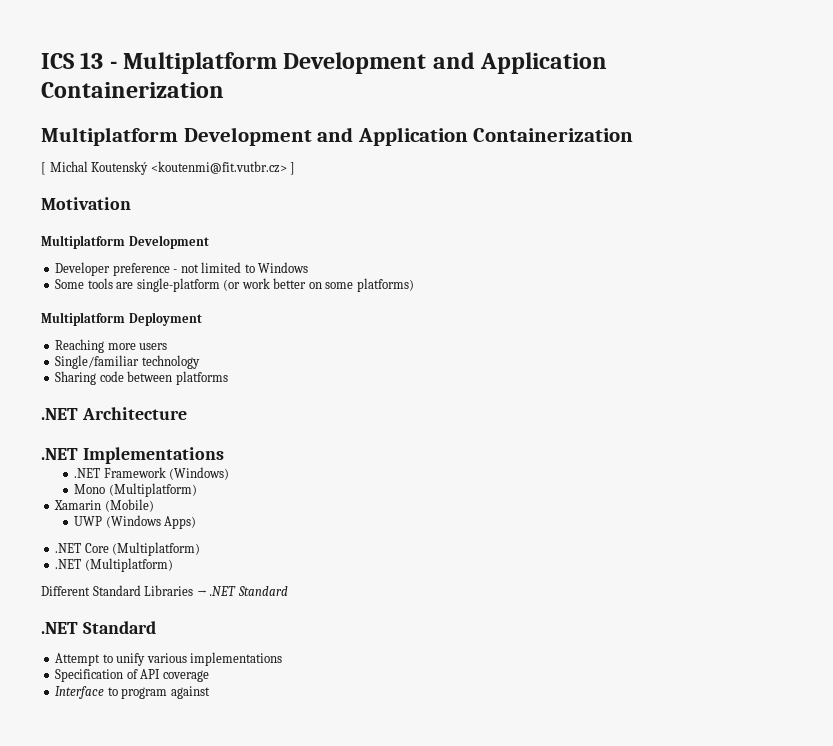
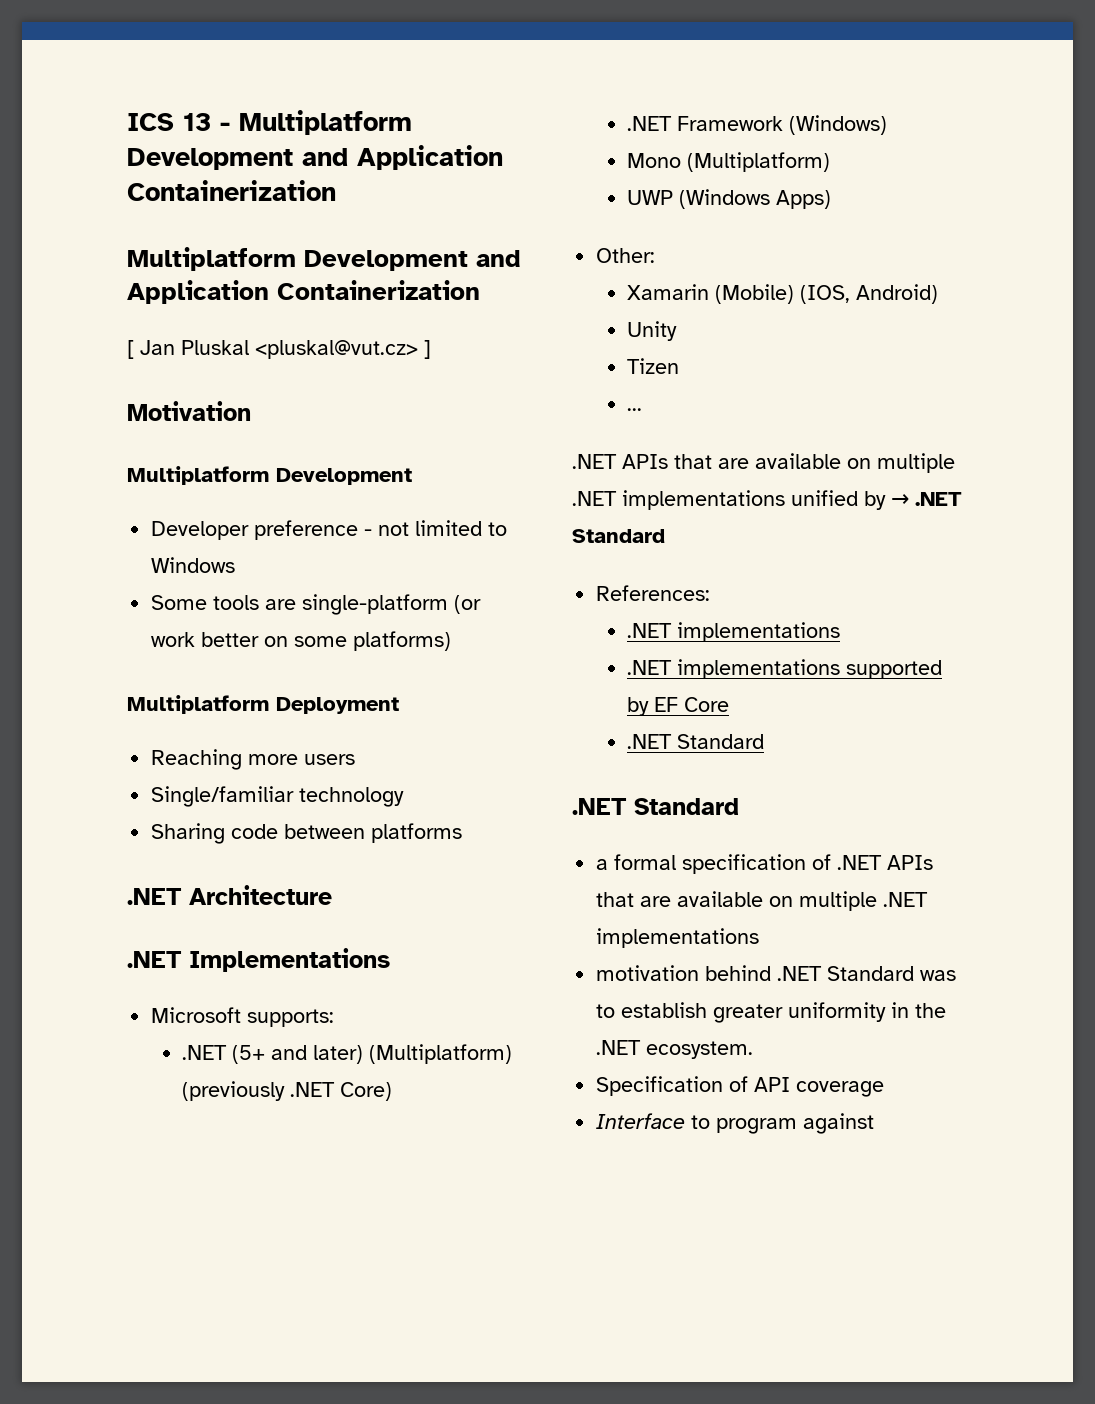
- [ Michal Koutenský <koutenmi@fit.vutbr.cz> ]
+ [ Jan Pluskal <pluskal@vut.cz> ]
+ Microsoft supports:
+ .NET (5+ and later) (Multiplatform) (previously .NET Core)
- Xamarin (Mobile)
- .NET Core (Multiplatform)
- .NET (Multiplatform)
- Different Standard Libraries → .NET Standard
+ Other:
+ Xamarin (Mobile) (IOS, Android)
+ Unity
+ Tizen
+ ...
+ .NET APIs that are available on multiple .NET implementations unified by → .NET Standard
+ References:
+ .NET implementations
+ .NET implementations supported by EF Core
  .NET Standard
- Attempt to unify various implementations
+ .NET Standard
+ a formal specification of .NET APIs that are available on multiple .NET implementations
+ motivation behind .NET Standard was to establish greater uniformity in the .NET ecosystem.

